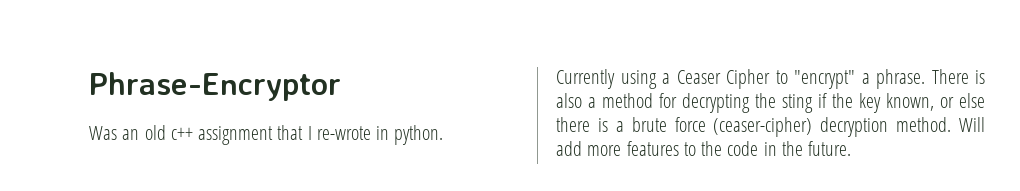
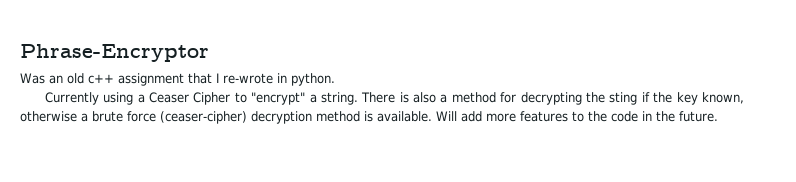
- Currently using a Ceaser Cipher to "encrypt" a phrase.
+ Currently using a Ceaser Cipher to "encrypt" a string.
- There is also a method for decrypting the sting if the key known, or else there is a brute force (ceaser-cipher) decryption method.
+ There is also a method for decrypting the sting if the key known, otherwise a brute force (ceaser-cipher) decryption method is available.

